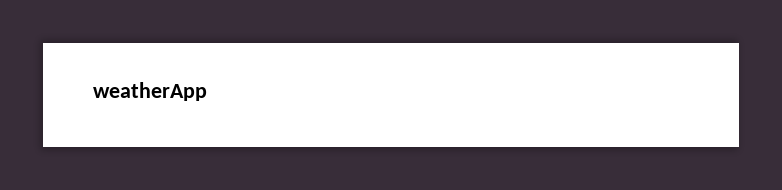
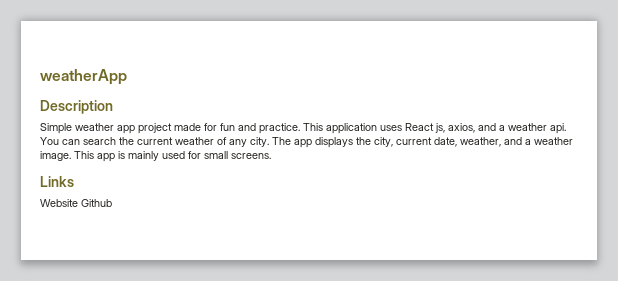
+ Description
+ Simple weather app project made for fun and practice. This application uses React js, axios, and a weather api. You can search the current weather of any city. The app displays the city, current date, weather, and a weather image. This app is mainly used for small screens.
+ Links
+ Website Github

